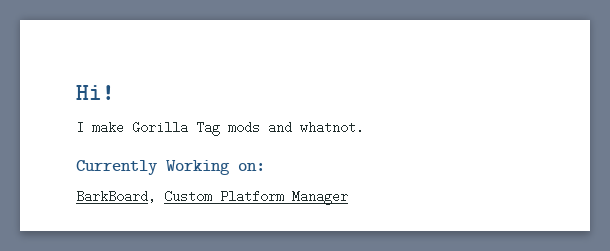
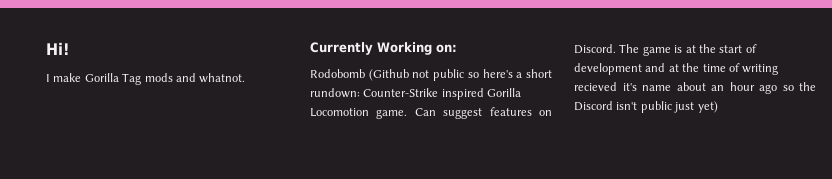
- BarkBoard, Custom Platform Manager
+ Rodobomb (Github not public so here's a short rundown: Counter-Strike inspired Gorilla Locomotion game. Can suggest features on Discord. The game is at the start of development and at the time of writing recieved it's name about an hour ago so the Discord isn't public just yet)

